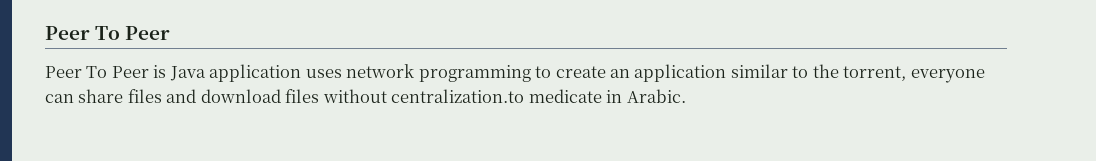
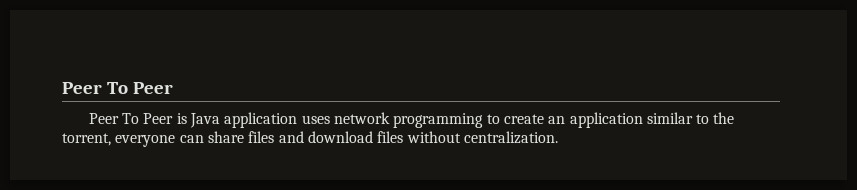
- Peer To Peer is Java application uses network programming to create an application similar to the torrent, everyone can share files and download files without centralization.to medicate in Arabic.
+ Peer To Peer is Java application uses network programming to create an application similar to the torrent, everyone can share files and download files without centralization.

